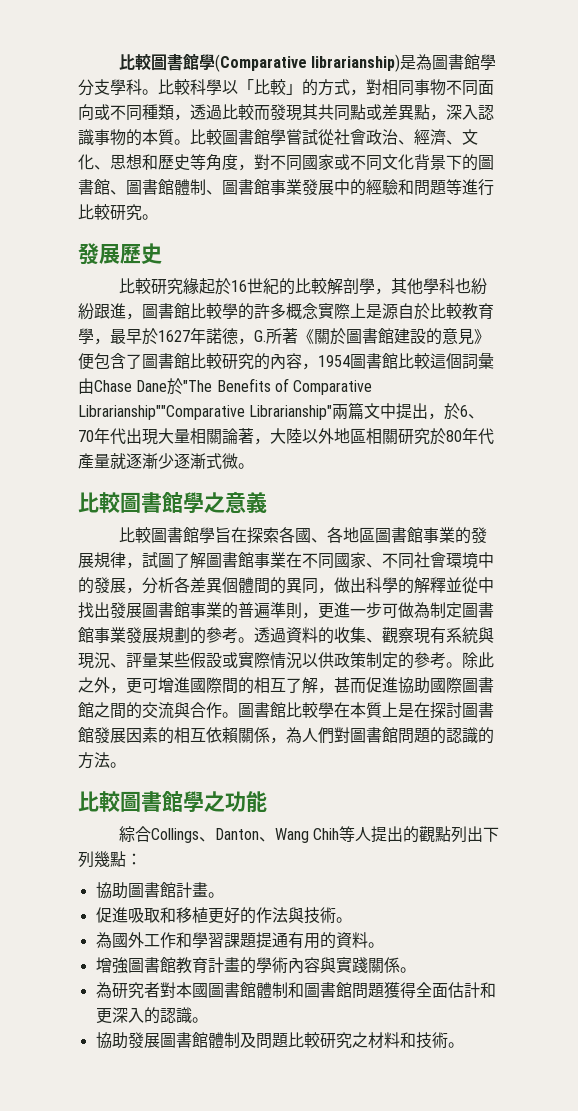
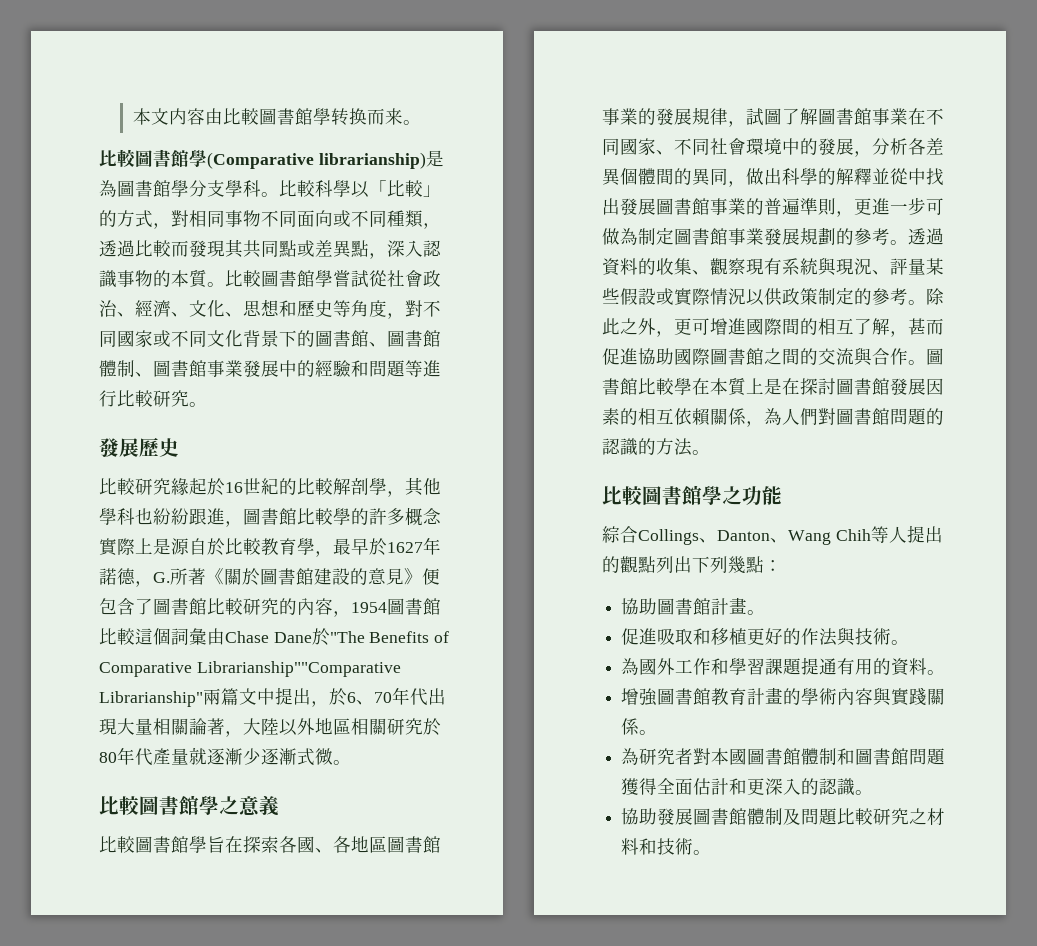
+ 本文内容由比較圖書館學转换而来。

